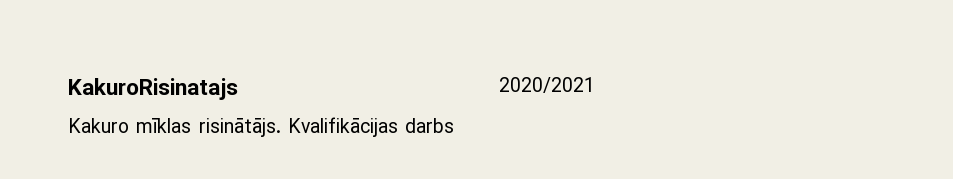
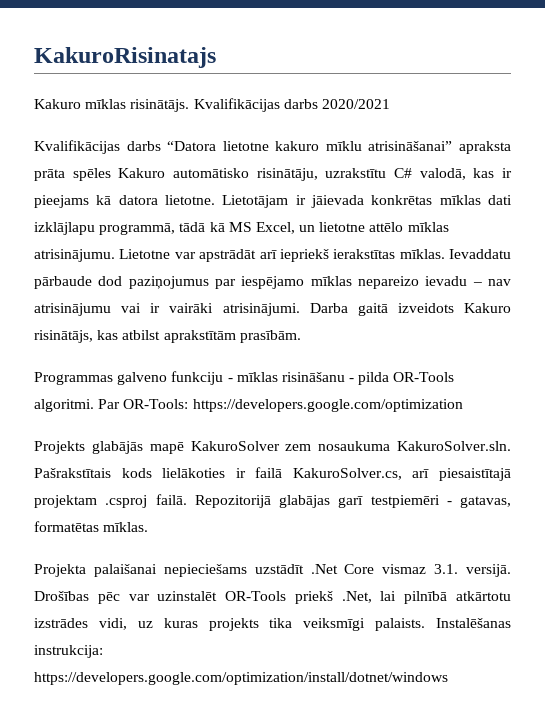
+ Kvalifikācijas darbs “Datora lietotne kakuro mīklu atrisināšanai” apraksta prāta spēles Kakuro automātisko risinātāju, uzrakstītu C# valodā, kas ir pieejams kā datora lietotne. Lietotājam ir jāievada konkrētas mīklas dati izklājlapu programmā, tādā kā MS Excel, un lietotne attēlo mīklas atrisinājumu. Lietotne var apstrādāt arī iepriekš ierakstītas mīklas. Ievaddatu pārbaude dod paziņojumus par iespējamo mīklas nepareizo ievadu – nav atrisinājumu vai ir vairāki atrisinājumi. Darba gaitā izveidots Kakuro risinātājs, kas atbilst aprakstītām prasībām.
+ Programmas galveno funkciju - mīklas risināšanu - pilda OR-Tools algoritmi. Par OR-Tools: https://developers.google.com/optimization
+ Projekts glabājās mapē KakuroSolver zem nosaukuma KakuroSolver.sln. Pašrakstītais kods lielākoties ir failā KakuroSolver.cs, arī piesaistītajā projektam .csproj failā. Repozitorijā glabājas garī testpiemēri - gatavas, formatētas mīklas.
+ Projekta palaišanai nepieciešams uzstādīt .Net Core vismaz 3.1. versijā. Drošības pēc var uzinstalēt OR-Tools priekš .Net, lai pilnībā atkārtotu izstrādes vidi, uz kuras projekts tika veiksmīgi palaists. Instalēšanas instrukcija: https://developers.google.com/optimization/install/dotnet/windows

